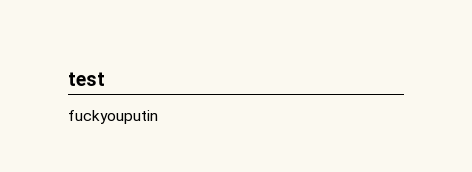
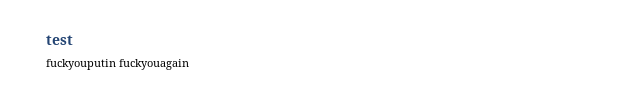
- fuckyouputin
+ fuckyouputin fuckyouagain

